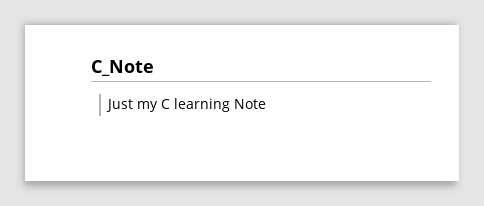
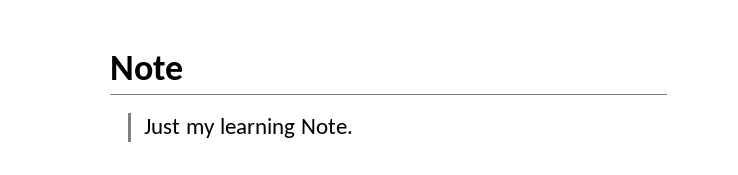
- C_Note
+ Note
- Just my C learning Note
+ Just my learning Note.

